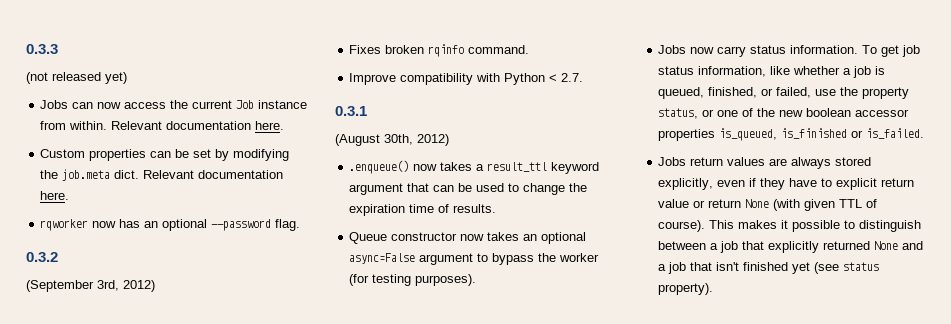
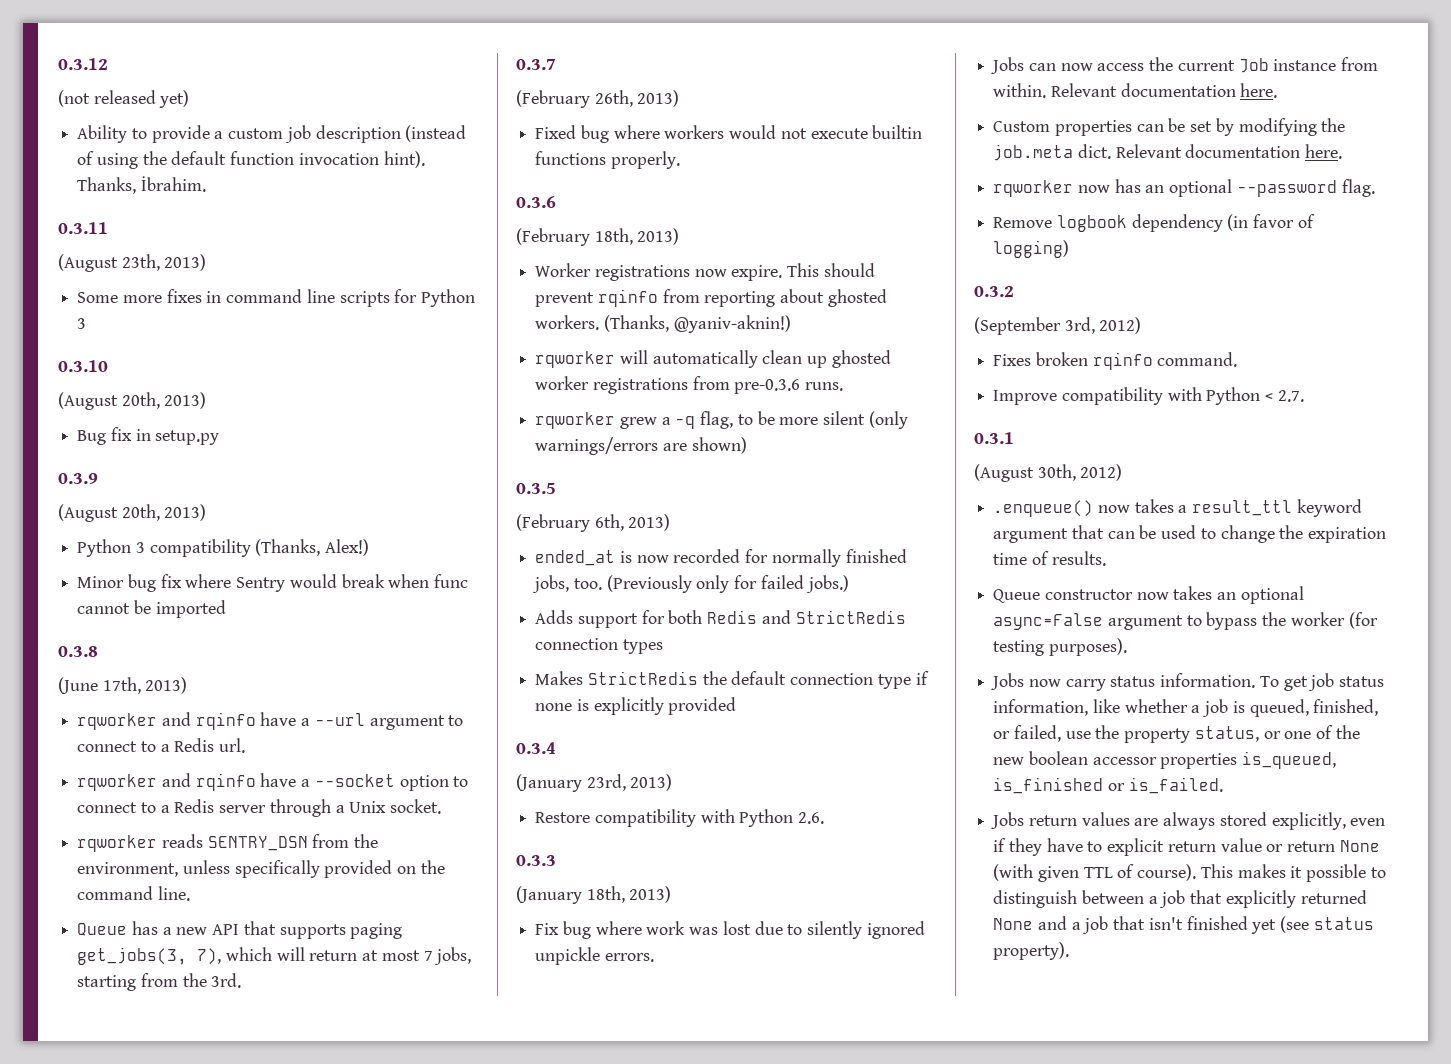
- 0.3.3
+ 0.3.12
+ Ability to provide a custom job description (instead of using the default function invocation hint). Thanks, İbrahim.
+ 0.3.11
+ (August 23th, 2013)
+ Some more fixes in command line scripts for Python 3
+ 0.3.10
+ (August 20th, 2013)
+ Bug fix in setup.py
+ 0.3.9
+ (August 20th, 2013)
+ Python 3 compatibility (Thanks, Alex!)
+ Minor bug fix where Sentry would break when func cannot be imported
+ 0.3.8
+ (June 17th, 2013)
+ rqworker and rqinfo have a --url argument to connect to a Redis url.
+ rqworker and rqinfo have a --socket option to connect to a Redis server through a Unix socket.
+ rqworker reads SENTRY_DSN from the environment, unless specifically provided on the command line.
+ Queue has a new API that supports paging get_jobs(3, 7), which will return at most 7 jobs, starting from the 3rd.
+ 0.3.7
+ (February 26th, 2013)
+ Fixed bug where workers would not execute builtin functions properly.
+ 0.3.6
+ (February 18th, 2013)
+ Worker registrations now expire. This should prevent rqinfo from reporting about ghosted workers. (Thanks, @yaniv-aknin!)
+ rqworker will automatically clean up ghosted worker registrations from pre-0.3.6 runs.
+ rqworker grew a -q flag, to be more silent (only warnings/errors are shown)
+ 0.3.5
+ (February 6th, 2013)
+ ended_at is now recorded for normally finished jobs, too. (Previously only for failed jobs.)
+ Adds support for both Redis and StrictRedis connection types
+ Makes StrictRedis the default connection type if none is explicitly provided
+ 0.3.4
+ (January 23rd, 2013)
+ Restore compatibility with Python 2.6.
+ 0.3.3
+ (January 18th, 2013)
+ Fix bug where work was lost due to silently ignored unpickle errors.
+ Remove logbook dependency (in favor of logging)

